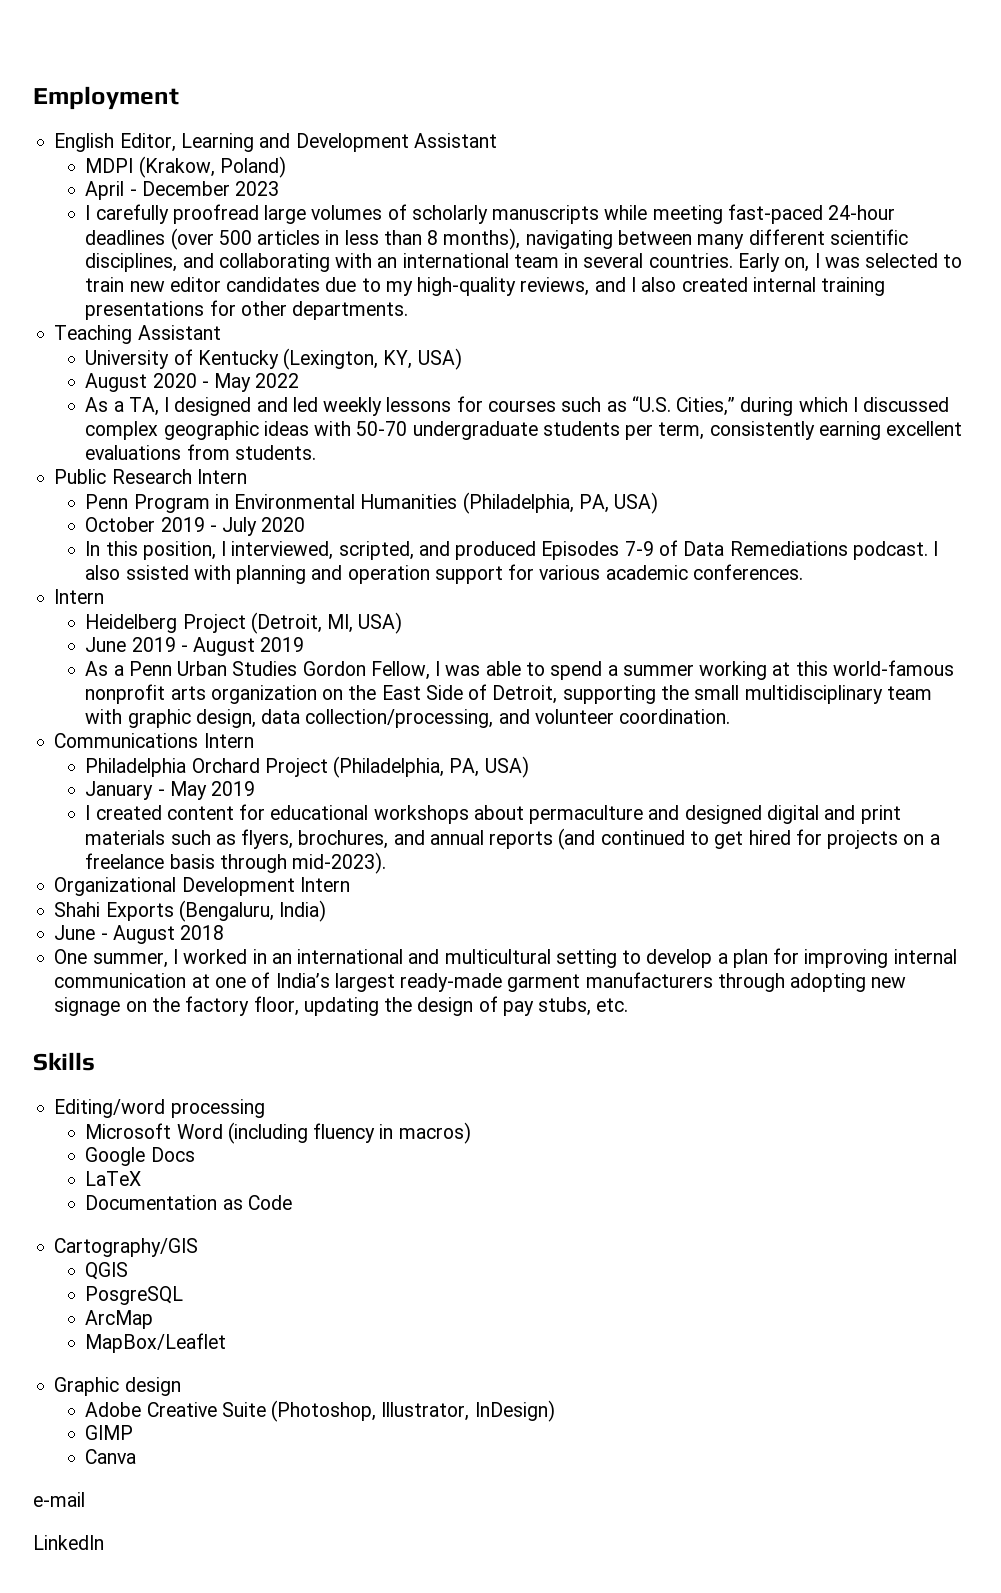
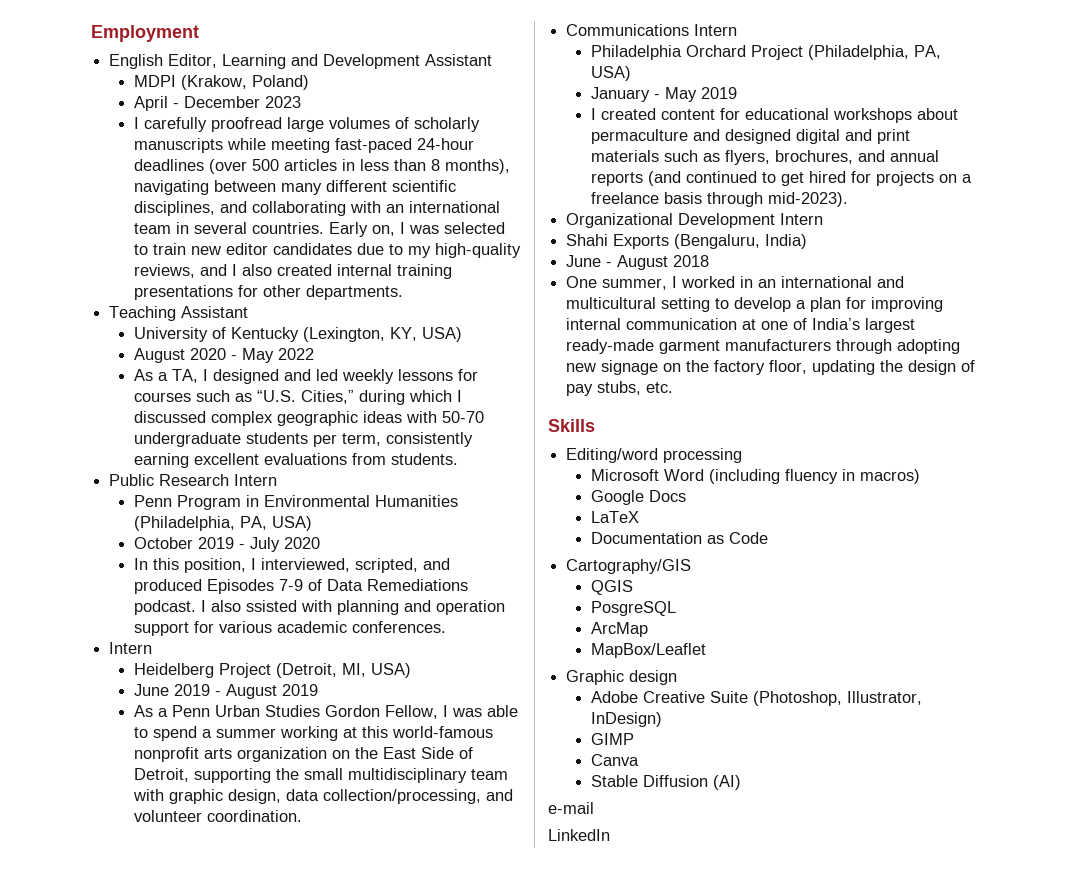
+ Stable Diffusion (AI)

